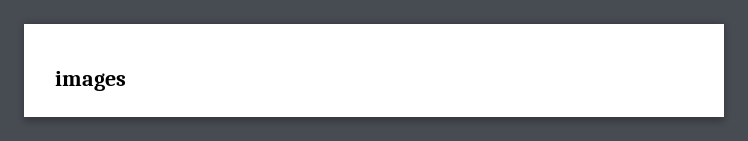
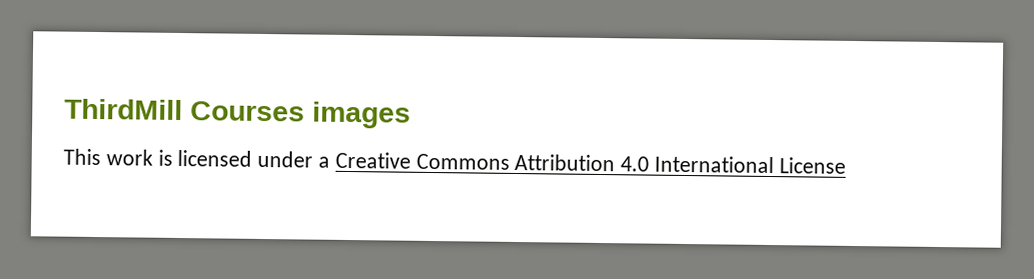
- images
+ ThirdMill Courses images
+ This work is licensed under a Creative Commons Attribution 4.0 International License

